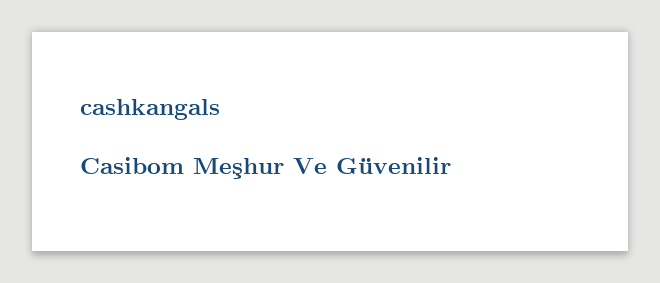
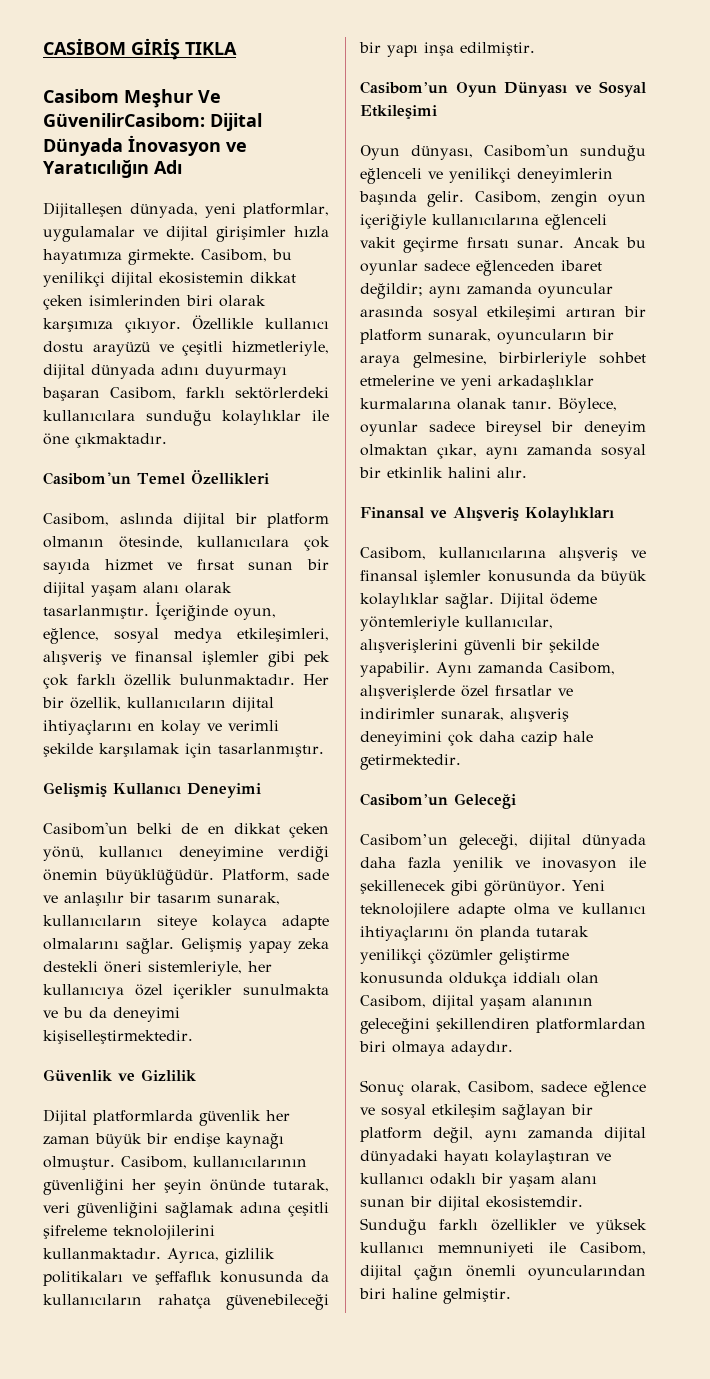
- cashkangals
+ CASİBOM GİRİŞ TIKLA
- Casibom Meşhur Ve Güvenilir
+ Casibom Meşhur Ve GüvenilirCasibom: Dijital Dünyada İnovasyon ve Yaratıcılığın Adı
+ Dijitalleşen dünyada, yeni platformlar, uygulamalar ve dijital girişimler hızla hayatımıza girmekte. Casibom, bu yenilikçi dijital ekosistemin dikkat çeken isimlerinden biri olarak karşımıza çıkıyor. Özellikle kullanıcı dostu arayüzü ve çeşitli hizmetleriyle, dijital dünyada adını duyurmayı başaran Casibom, farklı sektörlerdeki kullanıcılara sunduğu kolaylıklar ile öne çıkmaktadır.
+ Casibom'un Temel Özellikleri
+ Casibom, aslında dijital bir platform olmanın ötesinde, kullanıcılara çok sayıda hizmet ve fırsat sunan bir dijital yaşam alanı olarak tasarlanmıştır. İçeriğinde oyun, eğlence, sosyal medya etkileşimleri, alışveriş ve finansal işlemler gibi pek çok farklı özellik bulunmaktadır. Her bir özellik, kullanıcıların dijital ihtiyaçlarını en kolay ve verimli şekilde karşılamak için tasarlanmıştır.
+ Gelişmiş Kullanıcı Deneyimi
+ Casibom'un belki de en dikkat çeken yönü, kullanıcı deneyimine verdiği önemin büyüklüğüdür. Platform, sade ve anlaşılır bir tasarım sunarak, kullanıcıların siteye kolayca adapte olmalarını sağlar. Gelişmiş yapay zeka destekli öneri sistemleriyle, her kullanıcıya özel içerikler sunulmakta ve bu da deneyimi kişiselleştirmektedir.
+ Güvenlik ve Gizlilik
+ Dijital platformlarda güvenlik her zaman büyük bir endişe kaynağı olmuştur. Casibom, kullanıcılarının güvenliğini her şeyin önünde tutarak, veri güvenliğini sağlamak adına çeşitli şifreleme teknolojilerini kullanmaktadır. Ayrıca, gizlilik politikaları ve şeffaflık konusunda da kullanıcıların rahatça güvenebileceği bir yapı inşa edilmiştir.
+ Casibom’un Oyun Dünyası ve Sosyal Etkileşimi
+ Oyun dünyası, Casibom'un sunduğu eğlenceli ve yenilikçi deneyimlerin başında gelir. Casibom, zengin oyun içeriğiyle kullanıcılarına eğlenceli vakit geçirme fırsatı sunar. Ancak bu oyunlar sadece eğlenceden ibaret değildir; aynı zamanda oyuncular arasında sosyal etkileşimi artıran bir platform sunarak, oyuncuların bir araya gelmesine, birbirleriyle sohbet etmelerine ve yeni arkadaşlıklar kurmalarına olanak tanır. Böylece, oyunlar sadece bireysel bir deneyim olmaktan çıkar, aynı zamanda sosyal bir etkinlik halini alır.
+ Finansal ve Alışveriş Kolaylıkları
+ Casibom, kullanıcılarına alışveriş ve finansal işlemler konusunda da büyük kolaylıklar sağlar. Dijital ödeme yöntemleriyle kullanıcılar, alışverişlerini güvenli bir şekilde yapabilir. Aynı zamanda Casibom, alışverişlerde özel fırsatlar ve indirimler sunarak, alışveriş deneyimini çok daha cazip hale getirmektedir.
+ Casibom’un Geleceği
+ Casibom’un geleceği, dijital dünyada daha fazla yenilik ve inovasyon ile şekillenecek gibi görünüyor. Yeni teknolojilere adapte olma ve kullanıcı ihtiyaçlarını ön planda tutarak yenilikçi çözümler geliştirme konusunda oldukça iddialı olan Casibom, dijital yaşam alanının geleceğini şekillendiren platformlardan biri olmaya adaydır.
+ Sonuç olarak, Casibom, sadece eğlence ve sosyal etkileşim sağlayan bir platform değil, aynı zamanda dijital dünyadaki hayatı kolaylaştıran ve kullanıcı odaklı bir yaşam alanı sunan bir dijital ekosistemdir. Sunduğu farklı özellikler ve yüksek kullanıcı memnuniyeti ile Casibom, dijital çağın önemli oyuncularından biri haline gelmiştir.

